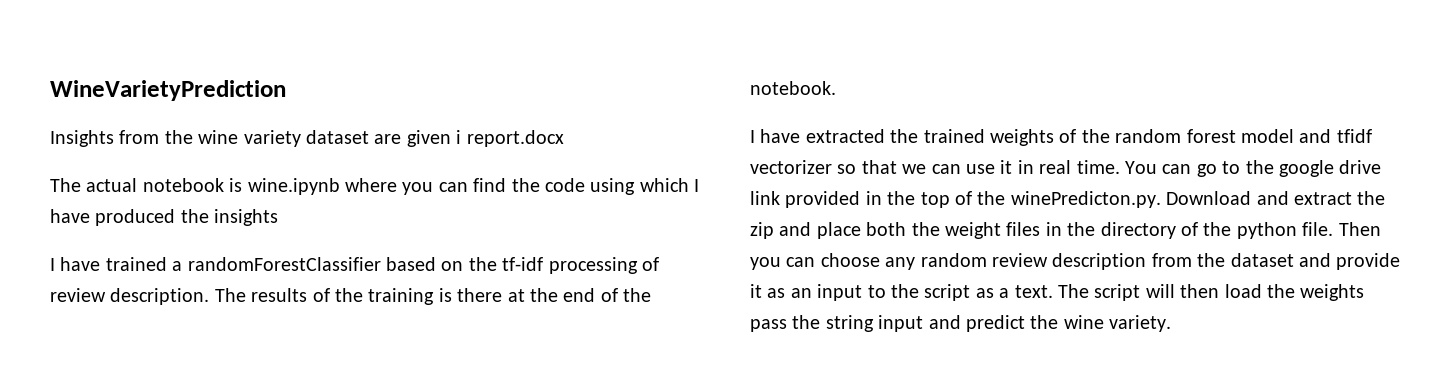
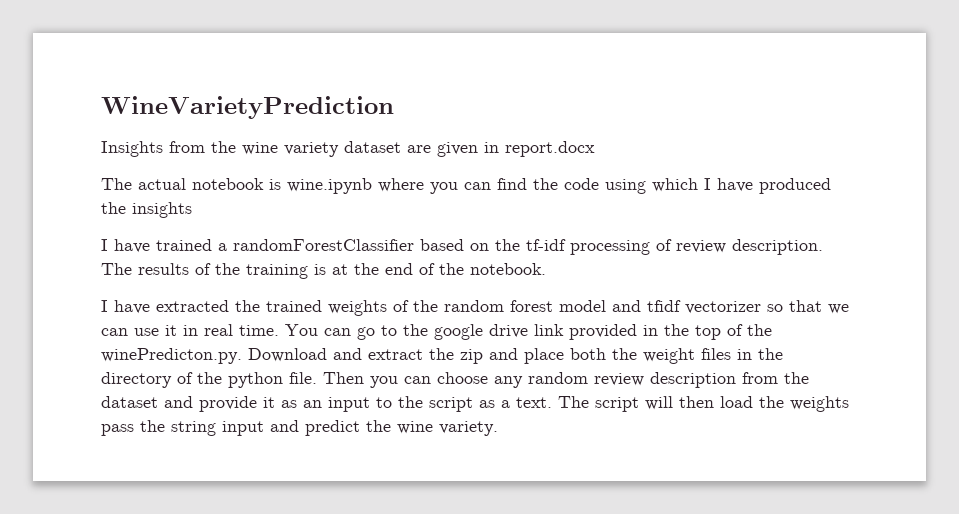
- Insights from the wine variety dataset are given i report.docx
+ Insights from the wine variety dataset are given in report.docx
- The results of the training is there at the end of the notebook.
+ The results of the training is at the end of the notebook.

